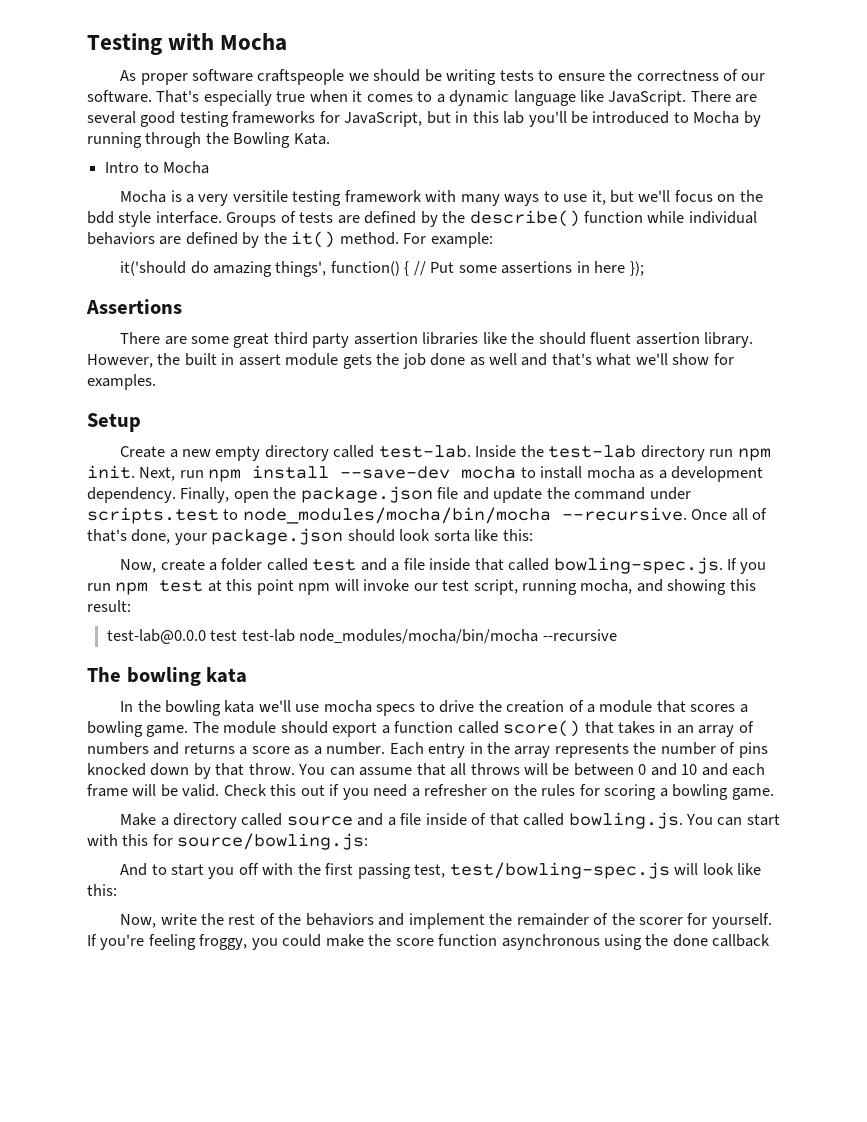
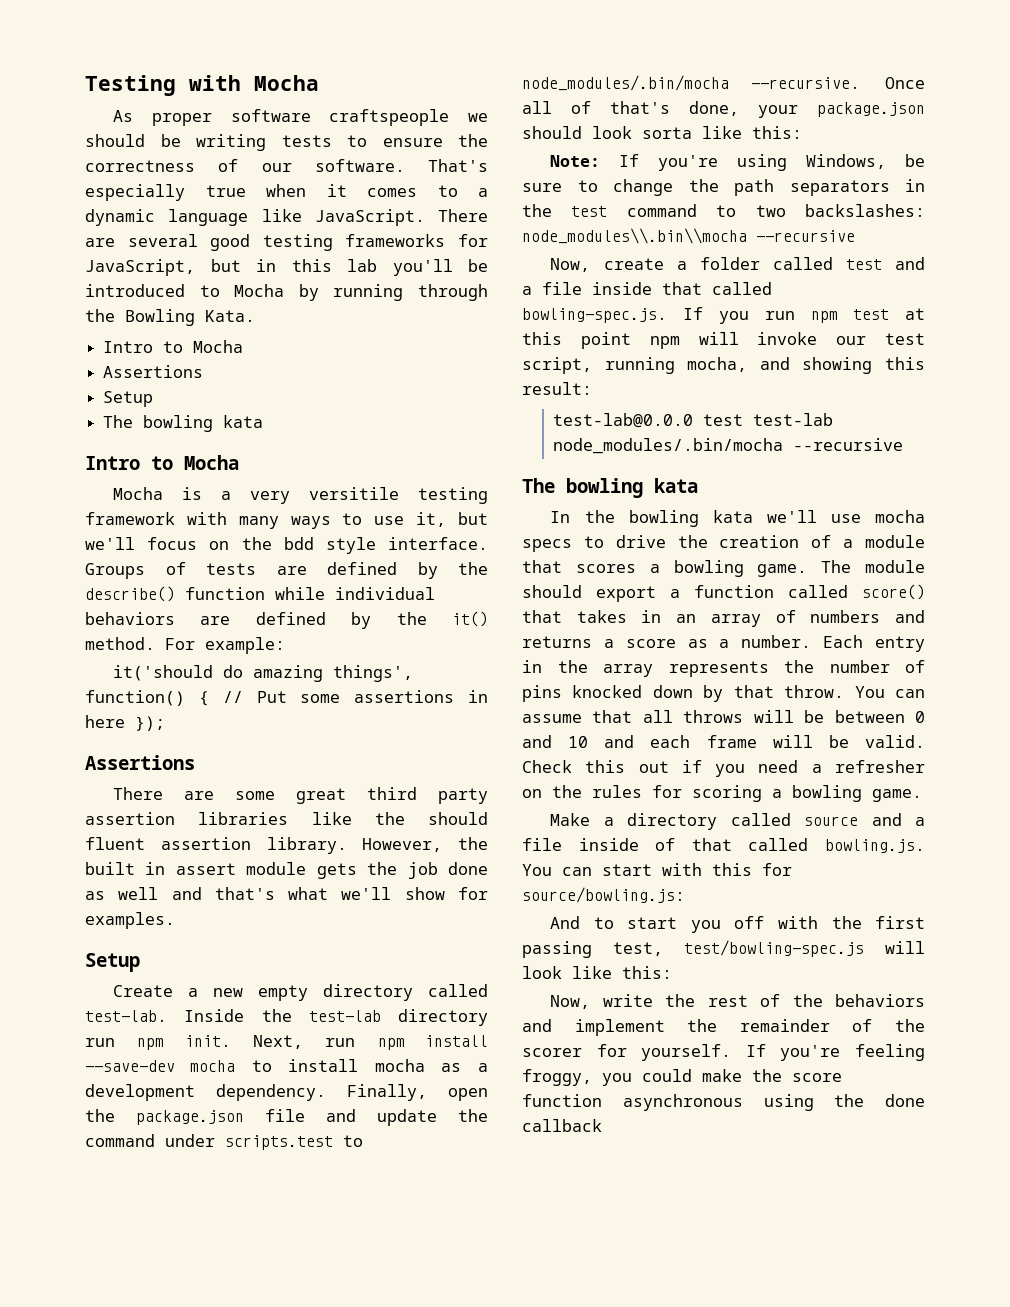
  There are several good testing frameworks for JavaScript, but in this lab you'll be introduced to Mocha by running through the Bowling Kata.
+ Intro to Mocha
+ Assertions
+ Setup
+ The bowling kata
- Finally, open the package.json file and update the command under scripts.test to node_modules/mocha/bin/mocha --recursive.
+ Finally, open the package.json file and update the command under scripts.test to node_modules/.bin/mocha --recursive.
+ Note: If you're using Windows, be sure to change the path separators in the test command to two backslashes: node_modules\\.bin\\mocha --recursive
- test-lab@0.0.0 test test-lab node_modules/mocha/bin/mocha --recursive
+ test-lab@0.0.0 test test-lab node_modules/.bin/mocha --recursive

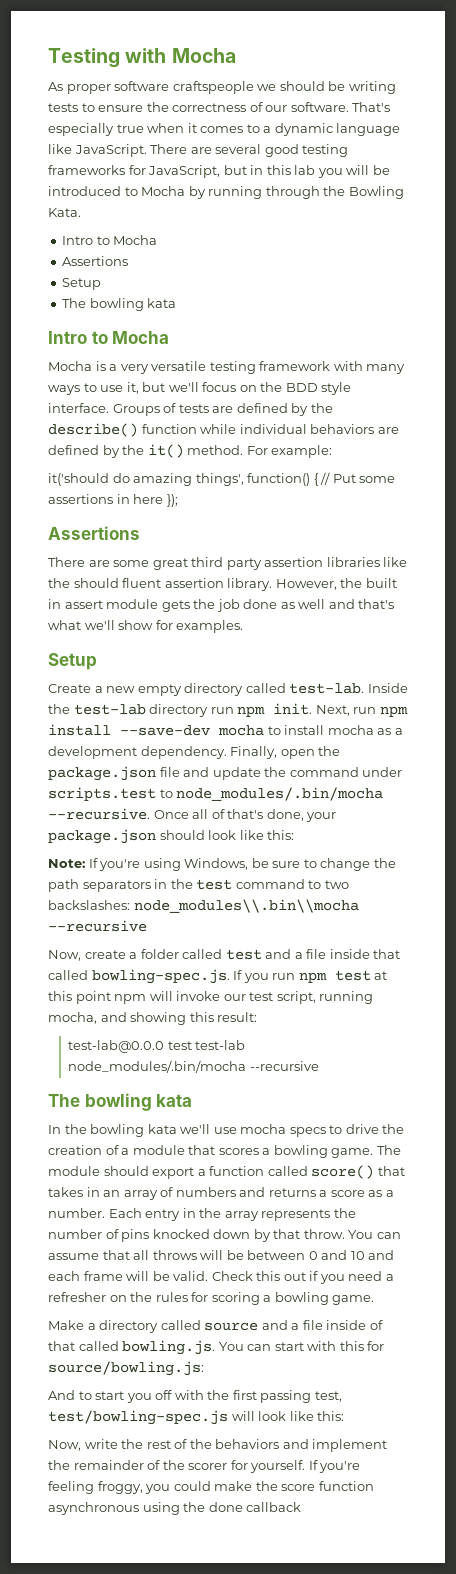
- There are several good testing frameworks for JavaScript, but in this lab you'll be introduced to Mocha by running through the Bowling Kata.
+ There are several good testing frameworks for JavaScript, but in this lab you will be introduced to Mocha by running through the Bowling Kata.
- Mocha is a very versitile testing framework with many ways to use it, but we'll focus on the bdd style interface.
+ Mocha is a very versatile testing framework with many ways to use it, but we'll focus on the BDD style interface.
- Once all of that's done, your package.json should look sorta like this:
+ Once all of that's done, your package.json should look like this:

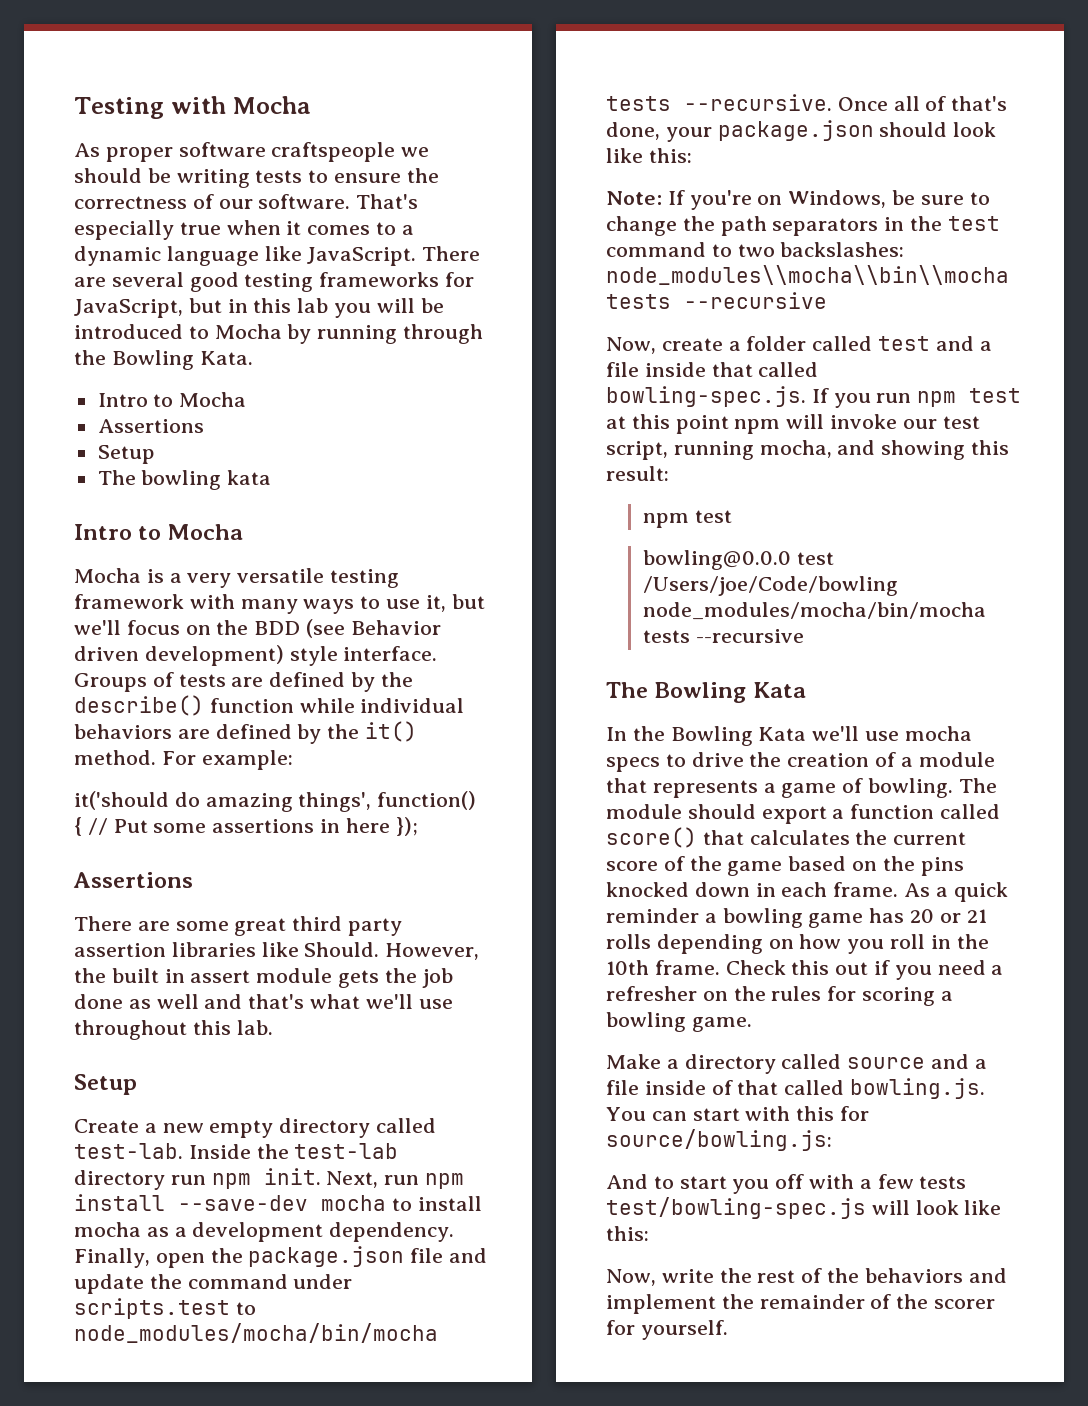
- Mocha is a very versatile testing framework with many ways to use it, but we'll focus on the BDD style interface.
+ Mocha is a very versatile testing framework with many ways to use it, but we'll focus on the BDD (see Behavior driven development) style interface.
- There are some great third party assertion libraries like the should fluent assertion library.
+ There are some great third party assertion libraries like Should.
- However, the built in assert module gets the job done as well and that's what we'll show for examples.
+ However, the built in assert module gets the job done as well and that's what we'll use throughout this lab.
- Finally, open the package.json file and update the command under scripts.test to node_modules/.bin/mocha --recursive.
+ Finally, open the package.json file and update the command under scripts.test to node_modules/mocha/bin/mocha tests --recursive.
- Note: If you're using Windows, be sure to change the path separators in the test command to two backslashes: node_modules\\.bin\\mocha --recursive
+ Note: If you're on Windows, be sure to change the path separators in the test command to two backslashes: node_modules\\mocha\\bin\\mocha tests --recursive
  Now, create a folder called test and a file inside that called bowling-spec.js. If you run npm test at this point npm will invoke our test script, running mocha, and showing this result:
- test-lab@0.0.0 test test-lab node_modules/.bin/mocha --recursive
- The bowling kata
+ npm test
+ bowling@0.0.0 test /Users/joe/Code/bowling node_modules/mocha/bin/mocha tests --recursive
+ The Bowling Kata
- In the bowling kata we'll use mocha specs to drive the creation of a module that scores a bowling game.
+ In the Bowling Kata we'll use mocha specs to drive the creation of a module that represents a game of bowling.
- The module should export a function called score() that takes in an array of numbers and returns a score as a number. Each entry in the array represents the number of pins knocked down by that throw. You can assume that all throws will be between 0 and 10 and each frame will be valid.
+ The module should export a function called score() that calculates the current score of the game based on the pins knocked down in each frame. As a quick reminder a bowling game has 20 or 21 rolls depending on how you roll in the 10th frame.
- And to start you off with the first passing test, test/bowling-spec.js will look like this:
+ And to start you off with a few tests test/bowling-spec.js will look like this:
- If you're feeling froggy, you could make the score function asynchronous using the done callback

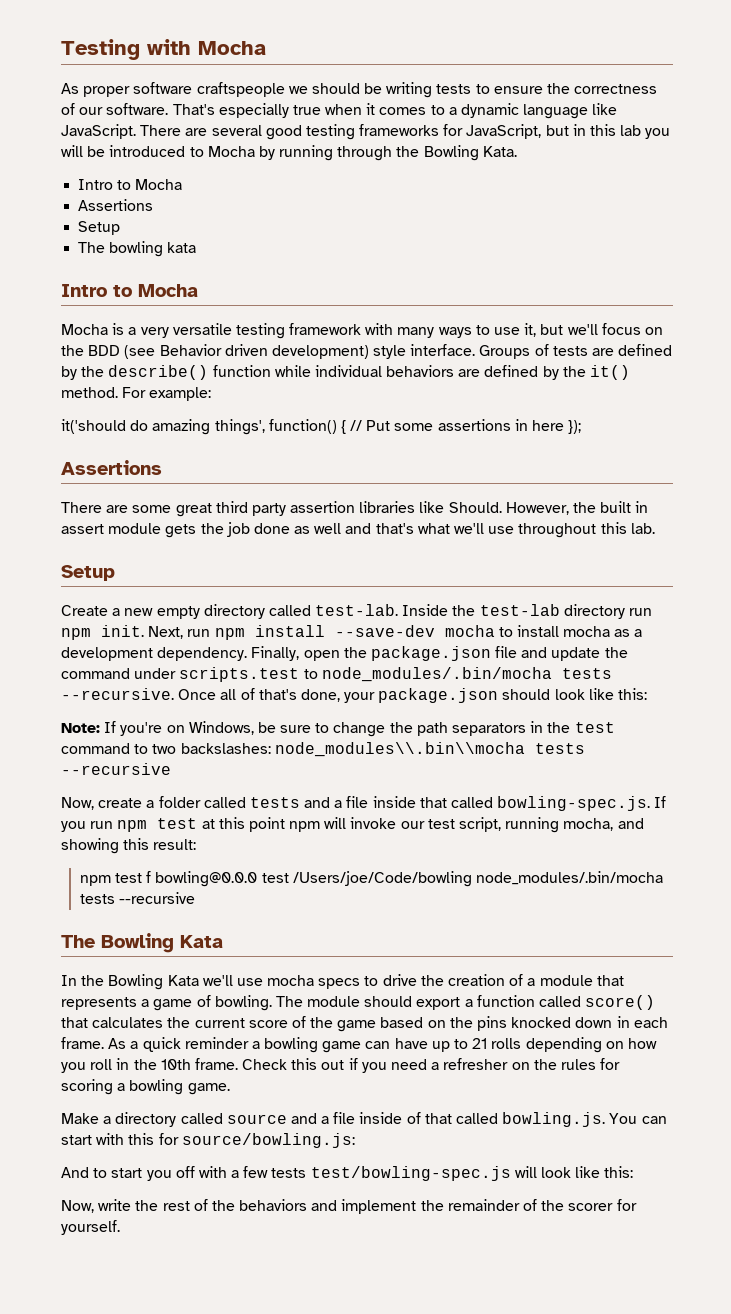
- Finally, open the package.json file and update the command under scripts.test to node_modules/mocha/bin/mocha tests --recursive.
+ Finally, open the package.json file and update the command under scripts.test to node_modules/.bin/mocha tests --recursive.
- Note: If you're on Windows, be sure to change the path separators in the test command to two backslashes: node_modules\\mocha\\bin\\mocha tests --recursive
+ Note: If you're on Windows, be sure to change the path separators in the test command to two backslashes: node_modules\\.bin\\mocha tests --recursive
- Now, create a folder called test and a file inside that called bowling-spec.js. If you run npm test at this point npm will invoke our test script, running mocha, and showing this result:
- npm test
- bowling@0.0.0 test /Users/joe/Code/bowling node_modules/mocha/bin/mocha tests --recursive
+ Now, create a folder called tests and a file inside that called bowling-spec.js. If you run npm test at this point npm will invoke our test script, running mocha, and showing this result:
+ npm test f bowling@0.0.0 test /Users/joe/Code/bowling node_modules/.bin/mocha tests --recursive
- As a quick reminder a bowling game has 20 or 21 rolls depending on how you roll in the 10th frame.
+ As a quick reminder a bowling game can have up to 21 rolls depending on how you roll in the 10th frame.

